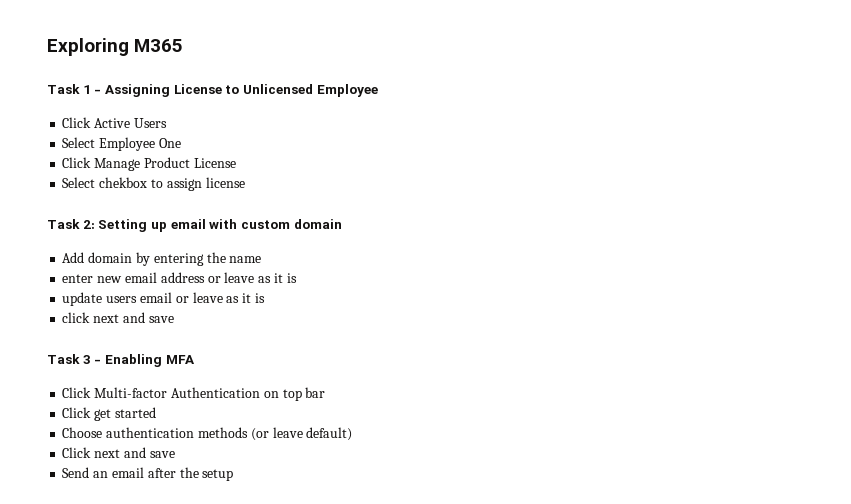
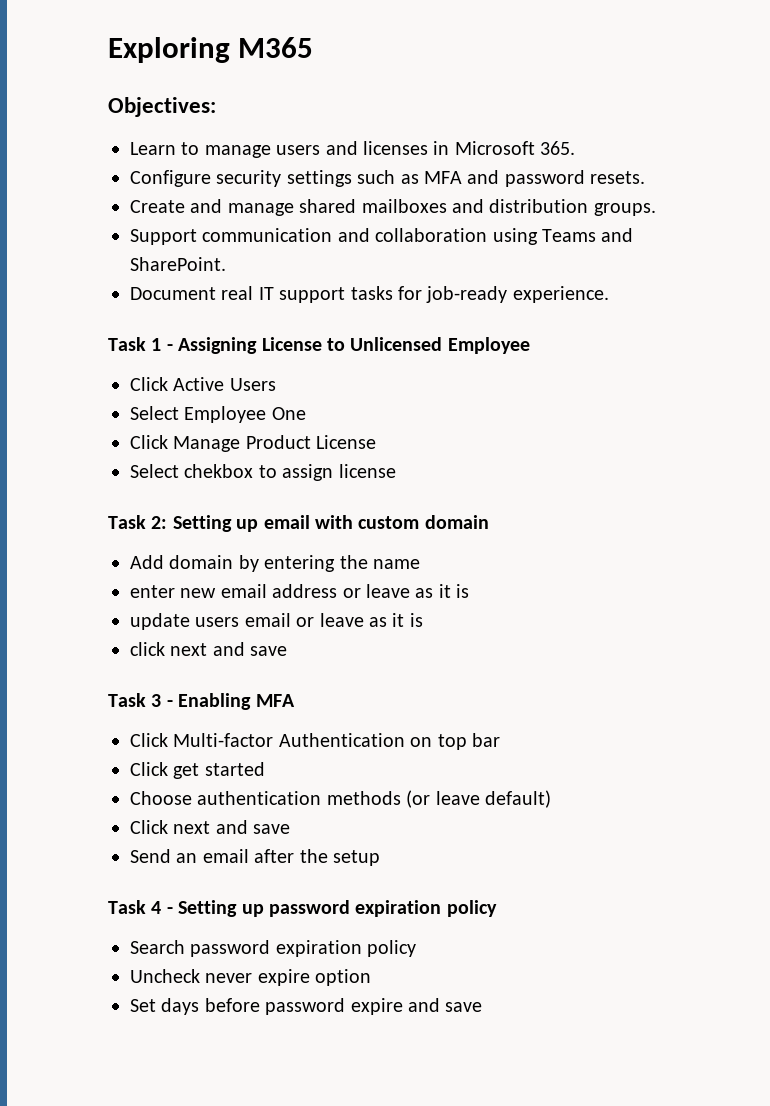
+ Objectives:
+ Learn to manage users and licenses in Microsoft 365.
+ Configure security settings such as MFA and password resets.
+ Create and manage shared mailboxes and distribution groups.
+ Support communication and collaboration using Teams and SharePoint.
+ Document real IT support tasks for job-ready experience.
+ Task 4 - Setting up password expiration policy
+ Search password expiration policy
+ Uncheck never expire option
+ Set days before password expire and save

